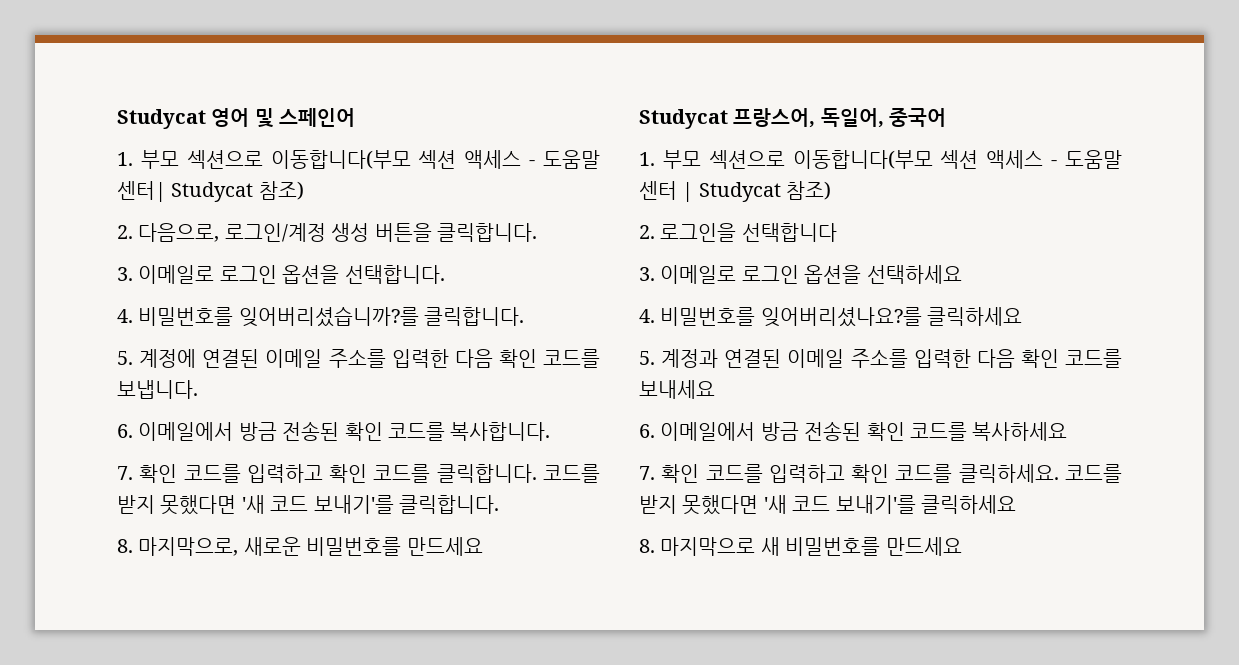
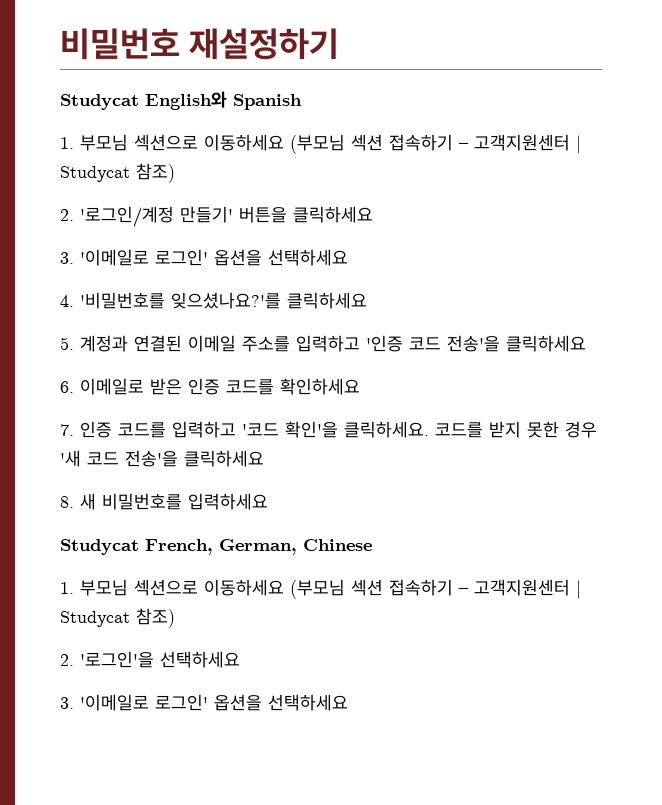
- Studycat 영어 및 스페인어
- 1. 부모 섹션으로 이동합니다(부모 섹션 액세스 - 도움말 센터| Studycat 참조)
- 2. 다음으로, 로그인/계정 생성 버튼을 클릭합니다.
- 3. 이메일로 로그인 옵션을 선택합니다.
- 4. 비밀번호를 잊어버리셨습니까?를 클릭합니다.
- 5. 계정에 연결된 이메일 주소를 입력한 다음 확인 코드를 보냅니다.
- 6. 이메일에서 방금 전송된 확인 코드를 복사합니다.
- 7. 확인 코드를 입력하고 확인 코드를 클릭합니다. 코드를 받지 못했다면 '새 코드 보내기'를 클릭합니다.
- 8. 마지막으로, 새로운 비밀번호를 만드세요
- Studycat 프랑스어, 독일어, 중국어
- 1. 부모 섹션으로 이동합니다(부모 섹션 액세스 - 도움말 센터 | Studycat 참조)
- 2. 로그인을 선택합니다
- 3. 이메일로 로그인 옵션을 선택하세요
+ 비밀번호 재설정하기
+ Studycat English와 Spanish
+ 1. 부모님 섹션으로 이동하세요 (부모님 섹션 접속하기 – 고객지원센터 | Studycat 참조)
+ 2. '로그인/계정 만들기' 버튼을 클릭하세요
+ 3. '이메일로 로그인' 옵션을 선택하세요
- 4. 비밀번호를 잊어버리셨나요?를 클릭하세요
+ 4. '비밀번호를 잊으셨나요?'를 클릭하세요
- 5. 계정과 연결된 이메일 주소를 입력한 다음 확인 코드를 보내세요
- 6. 이메일에서 방금 전송된 확인 코드를 복사하세요
- 7. 확인 코드를 입력하고 확인 코드를 클릭하세요.
+ 5. 계정과 연결된 이메일 주소를 입력하고 '인증 코드 전송'을 클릭하세요
+ 6. 이메일로 받은 인증 코드를 확인하세요
+ 7. 인증 코드를 입력하고 '코드 확인'을 클릭하세요.
- 코드를 받지 못했다면 '새 코드 보내기'를 클릭하세요
+ 코드를 받지 못한 경우 '새 코드 전송'을 클릭하세요
- 8. 마지막으로 새 비밀번호를 만드세요
+ 8. 새 비밀번호를 입력하세요
+ Studycat French, German, Chinese
+ 1. 부모님 섹션으로 이동하세요 (부모님 섹션 접속하기 – 고객지원센터 | Studycat 참조)
+ 2. '로그인'을 선택하세요
+ 3. '이메일로 로그인' 옵션을 선택하세요

